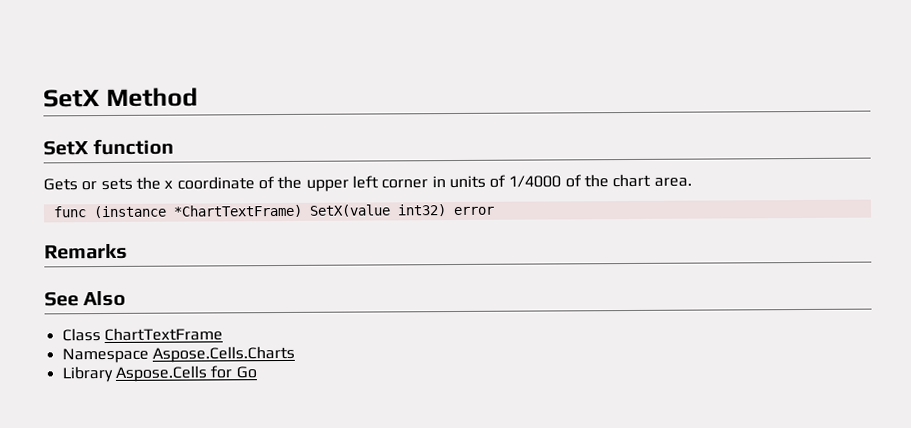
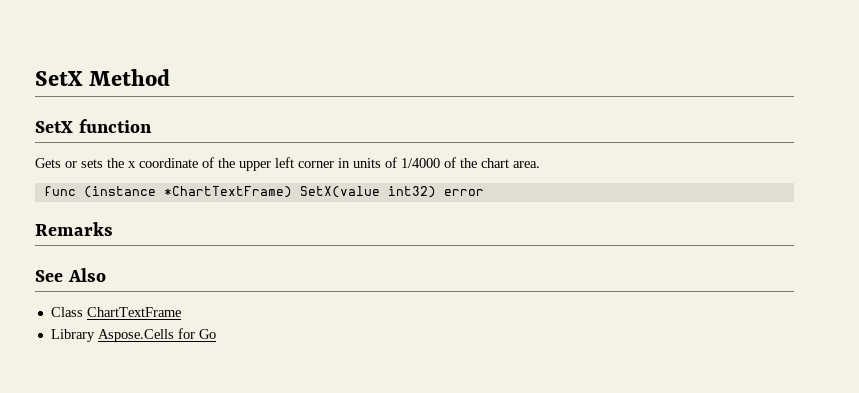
- Namespace Aspose.Cells.Charts

